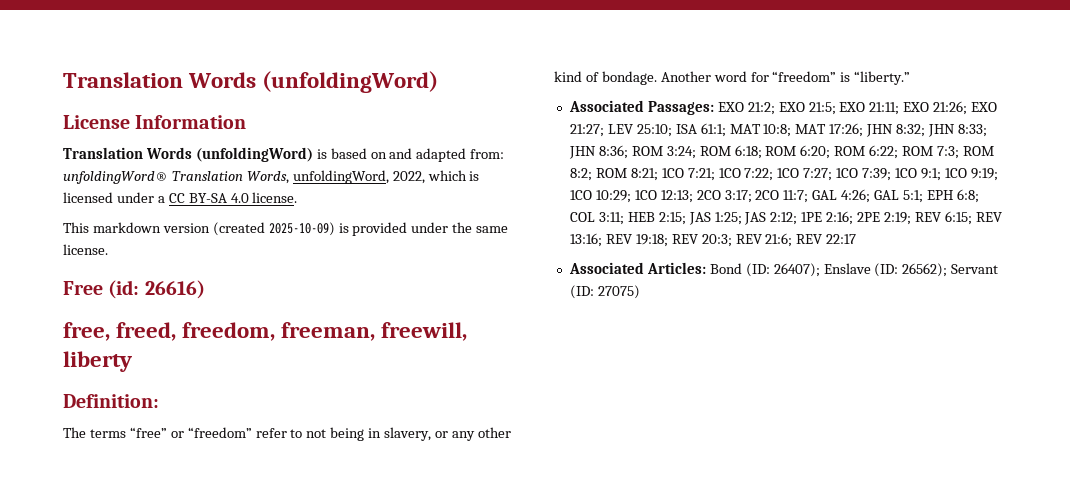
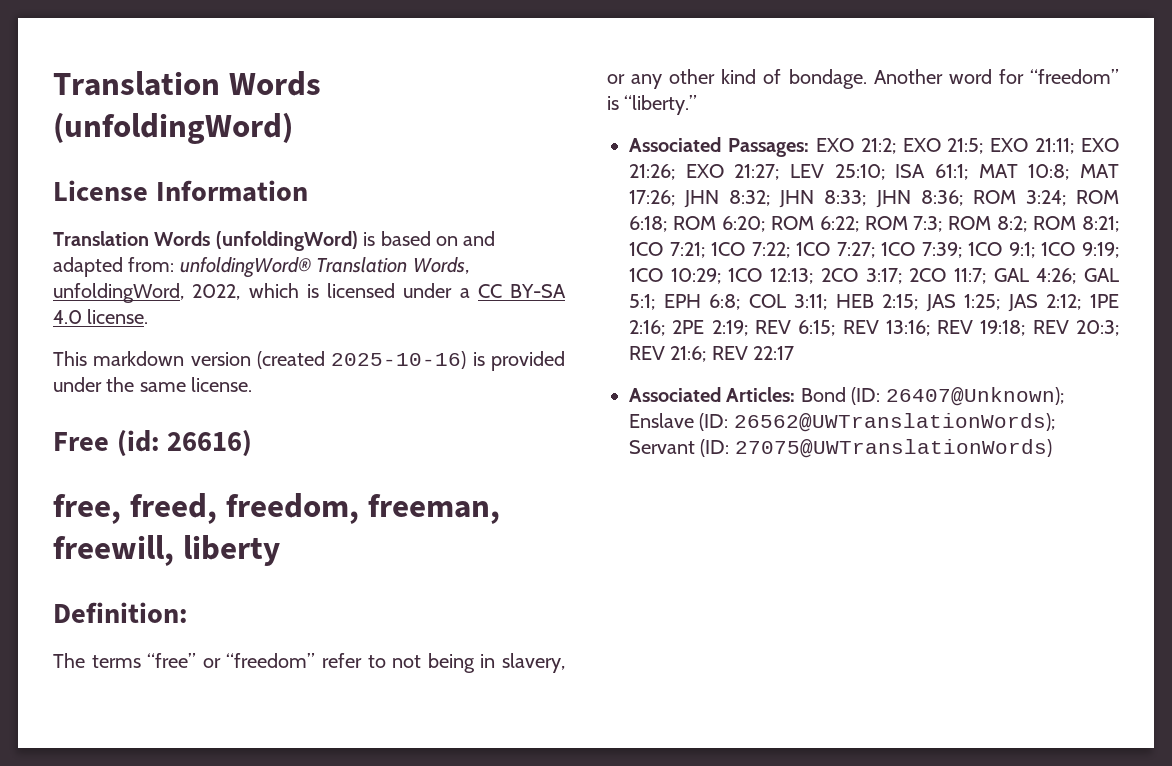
- This markdown version (created 2025-10-09) is provided under the same license.
+ This markdown version (created 2025-10-16) is provided under the same license.
- Associated Articles: Bond (ID: 26407); Enslave (ID: 26562); Servant (ID: 27075)
+ Associated Articles: Bond (ID: 26407@Unknown); Enslave (ID: 26562@UWTranslationWords); Servant (ID: 27075@UWTranslationWords)

